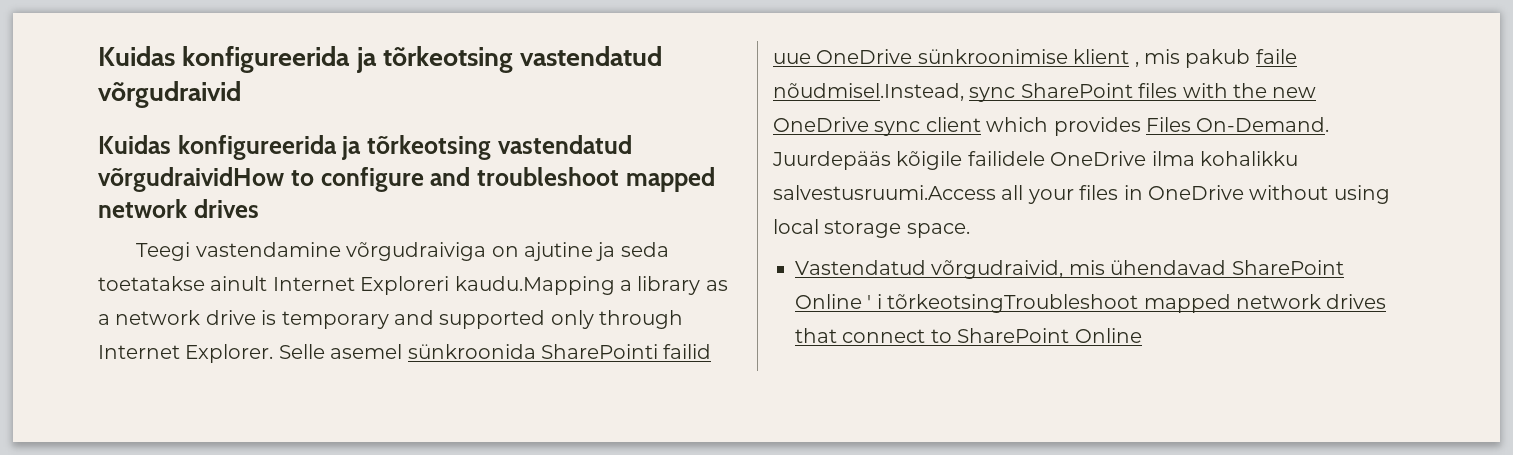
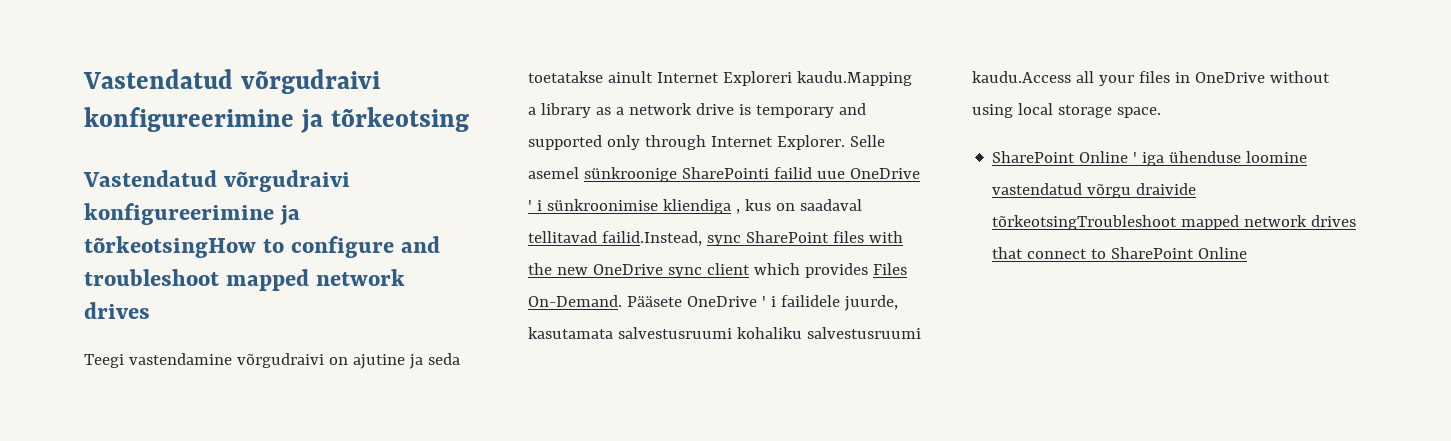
- Kuidas konfigureerida ja tõrkeotsing vastendatud võrgudraivid
- Kuidas konfigureerida ja tõrkeotsing vastendatud võrgudraividHow to configure and troubleshoot mapped network drives
+ Vastendatud võrgudraivi konfigureerimine ja tõrkeotsing
+ Vastendatud võrgudraivi konfigureerimine ja tõrkeotsingHow to configure and troubleshoot mapped network drives
- Teegi vastendamine võrgudraiviga on ajutine ja seda toetatakse ainult Internet Exploreri kaudu.Mapping a library as a network drive is temporary and supported only through Internet Explorer.
+ Teegi vastendamine võrgudraivi on ajutine ja seda toetatakse ainult Internet Exploreri kaudu.Mapping a library as a network drive is temporary and supported only through Internet Explorer.
- Selle asemel sünkroonida SharePointi failid uue OneDrive sünkroonimise klient , mis pakub faile nõudmisel.Instead, sync SharePoint files with the new OneDrive sync client which provides Files On-Demand.
+ Selle asemel sünkroonige SharePointi failid uue OneDrive ' i sünkroonimise kliendiga , kus on saadaval tellitavad failid.Instead, sync SharePoint files with the new OneDrive sync client which provides Files On-Demand.
- Juurdepääs kõigile failidele OneDrive ilma kohalikku salvestusruumi.Access all your files in OneDrive without using local storage space.
+ Pääsete OneDrive ' i failidele juurde, kasutamata salvestusruumi kohaliku salvestusruumi kaudu.Access all your files in OneDrive without using local storage space.
- Vastendatud võrgudraivid, mis ühendavad SharePoint Online ' i tõrkeotsingTroubleshoot mapped network drives that connect to SharePoint Online
+ SharePoint Online ' iga ühenduse loomine vastendatud võrgu draivide tõrkeotsingTroubleshoot mapped network drives that connect to SharePoint Online

